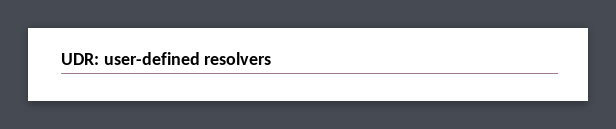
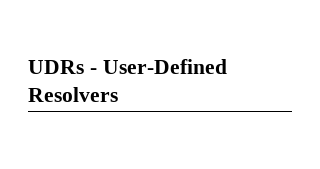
- UDR: user-defined resolvers
+ UDRs - User-Defined Resolvers

